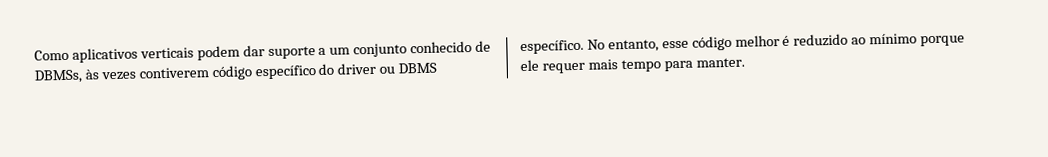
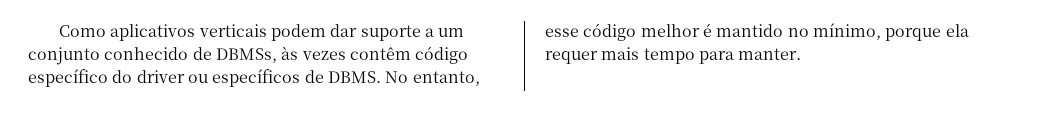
- Como aplicativos verticais podem dar suporte a um conjunto conhecido de DBMSs, às vezes contiverem código específico do driver ou DBMS específico.
+ Como aplicativos verticais podem dar suporte a um conjunto conhecido de DBMSs, às vezes contêm código específico do driver ou específicos de DBMS.
- No entanto, esse código melhor é reduzido ao mínimo porque ele requer mais tempo para manter.
+ No entanto, esse código melhor é mantido no mínimo, porque ela requer mais tempo para manter.

